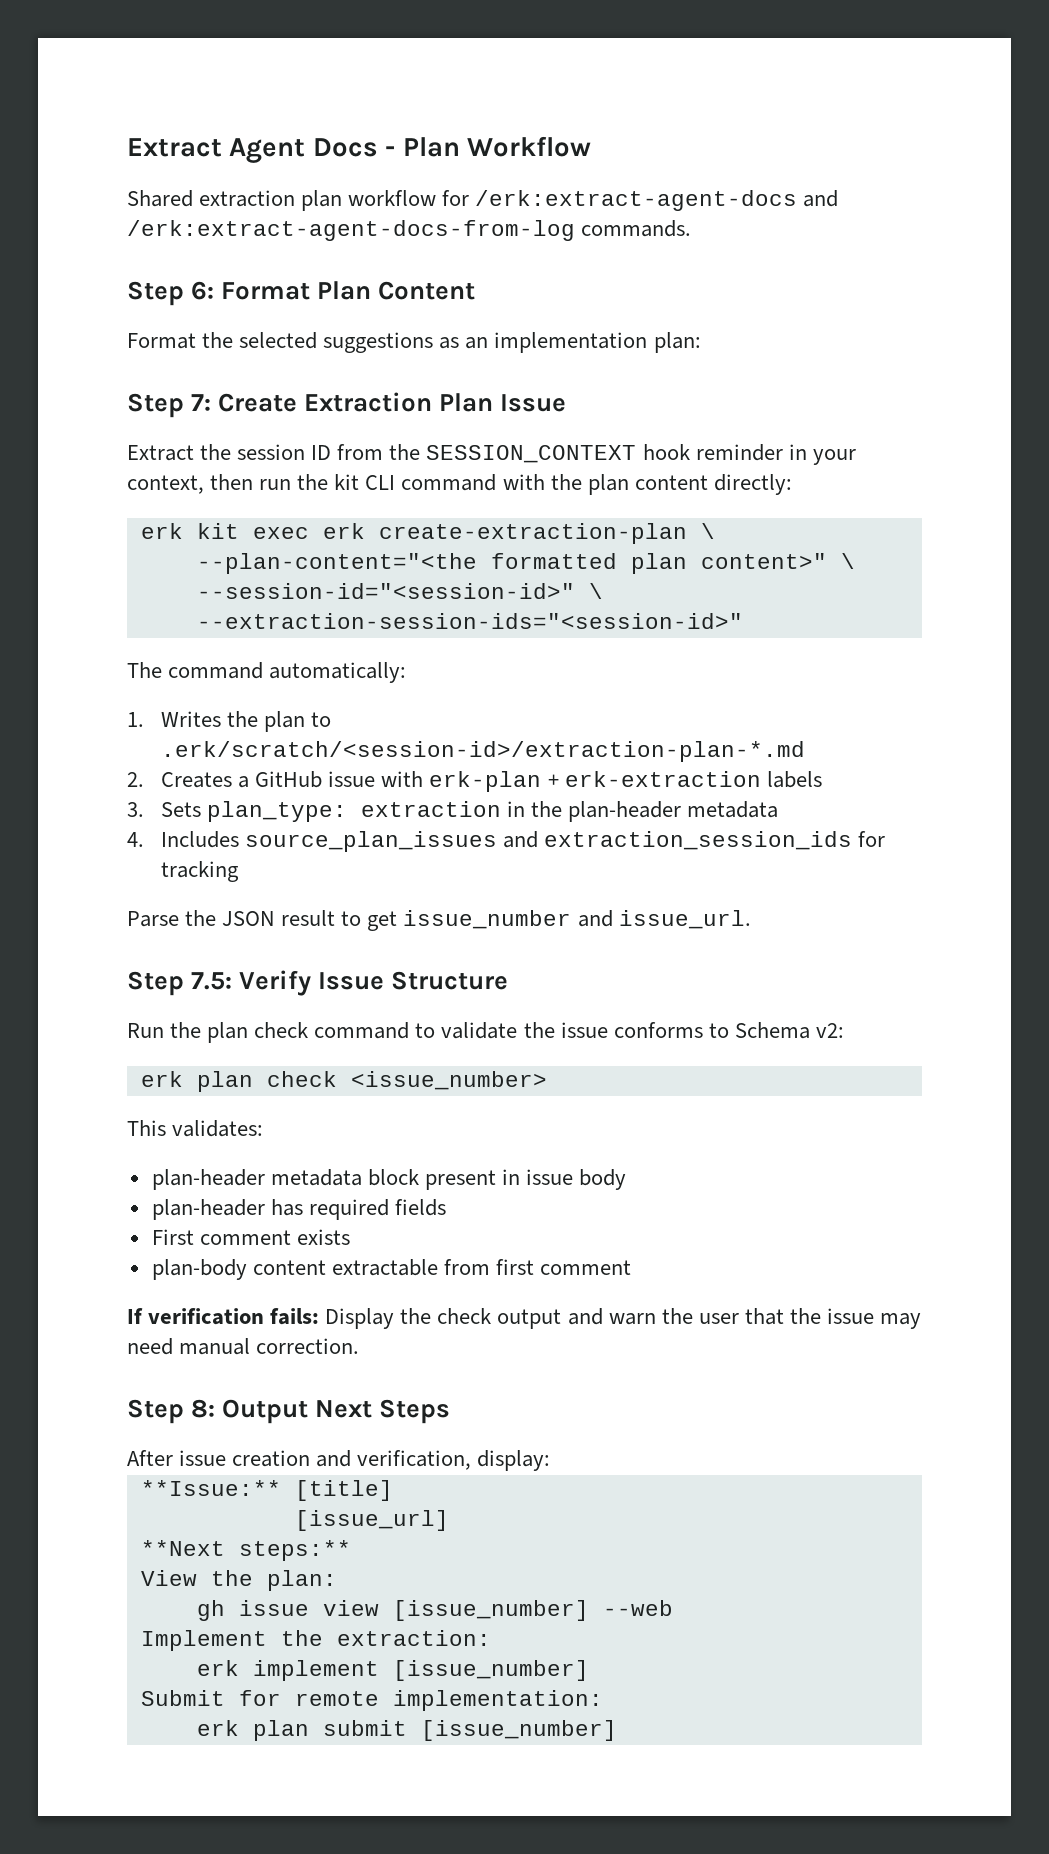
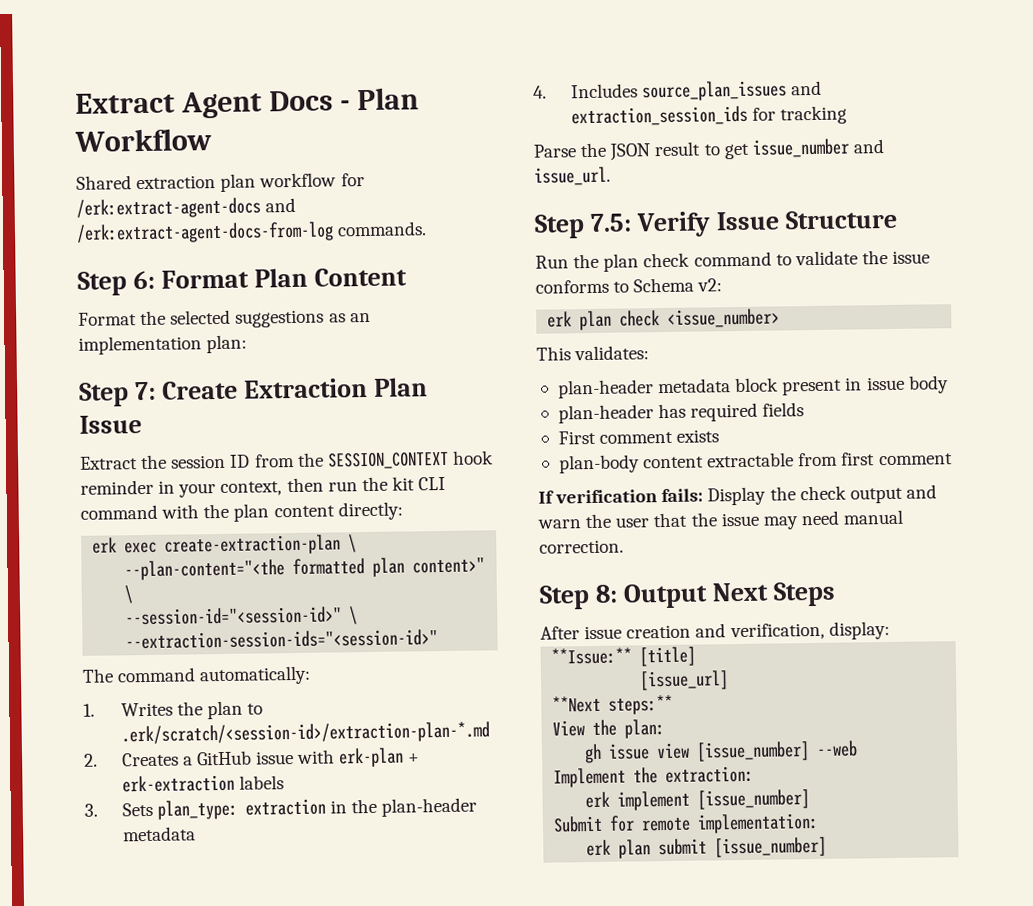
- erk kit exec erk create-extraction-plan \
+ erk exec create-extraction-plan \

